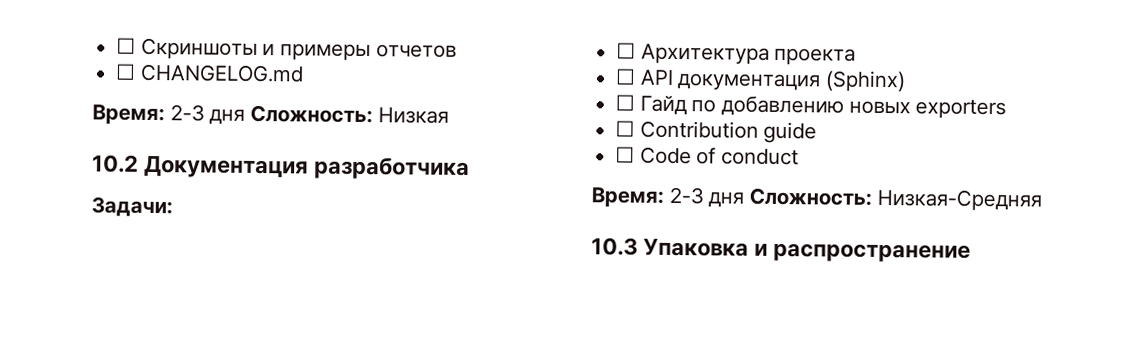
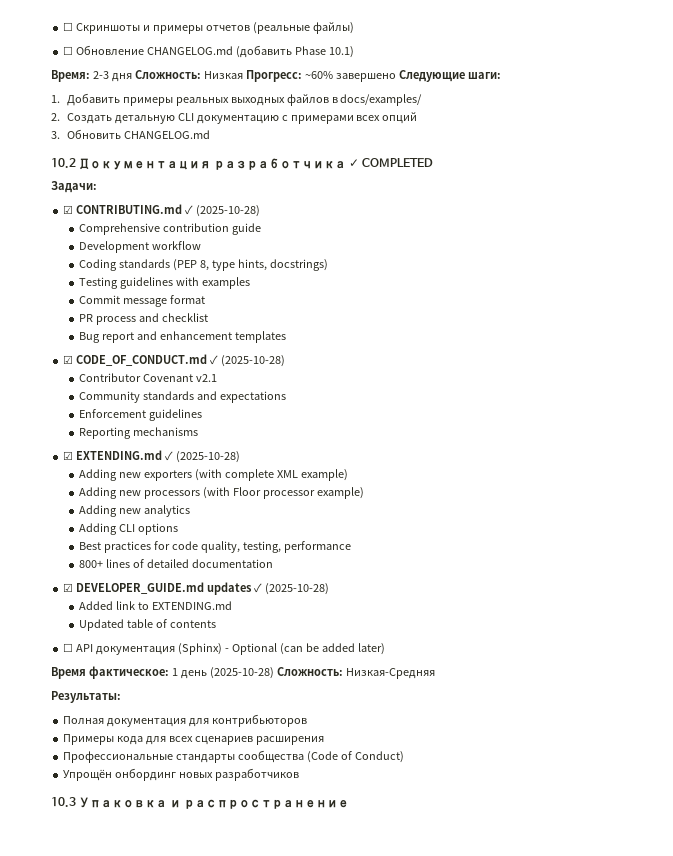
- ☐ Скриншоты и примеры отчетов
- ☐ CHANGELOG.md
+ ☐ Скриншоты и примеры отчетов (реальные файлы)
+ ☐ Обновление CHANGELOG.md (добавить Phase 10.1)
- Время: 2-3 дня Сложность: Низкая
+ Время: 2-3 дня Сложность: Низкая Прогресс: ~60% завершено Следующие шаги:
+ 1. Добавить примеры реальных выходных файлов в docs/examples/
+ 2. Создать детальную CLI документацию с примерами всех опций
+ 3. Обновить CHANGELOG.md
- 10.2 Документация разработчика
+ 10.2 Документация разработчика ✓ COMPLETED
- ☐ Архитектура проекта
- ☐ API документация (Sphinx)
- ☐ Гайд по добавлению новых exporters
- ☐ Contribution guide
- ☐ Code of conduct
- Время: 2-3 дня Сложность: Низкая-Средняя
+ ☑ CONTRIBUTING.md ✓ (2025-10-28)
+ Comprehensive contribution guide
+ Development workflow
+ Coding standards (PEP 8, type hints, docstrings)
+ Testing guidelines with examples
+ Commit message format
+ PR process and checklist
+ Bug report and enhancement templates
+ ☑ CODE_OF_CONDUCT.md ✓ (2025-10-28)
+ Contributor Covenant v2.1
+ Community standards and expectations
+ Enforcement guidelines
+ Reporting mechanisms
+ ☑ EXTENDING.md ✓ (2025-10-28)
+ Adding new exporters (with complete XML example)
+ Adding new processors (with Floor processor example)
+ Adding new analytics
+ Adding CLI options
+ Best practices for code quality, testing, performance
+ 800+ lines of detailed documentation
+ ☑ DEVELOPER_GUIDE.md updates ✓ (2025-10-28)
+ Added link to EXTENDING.md
+ Updated table of contents
+ ☐ API документация (Sphinx) - Optional (can be added later)
+ Время фактическое: 1 день (2025-10-28) Сложность: Низкая-Средняя
+ Результаты:
+ Полная документация для контрибьюторов
+ Примеры кода для всех сценариев расширения
+ Профессиональные стандарты сообщества (Code of Conduct)
+ Упрощён онбординг новых разработчиков

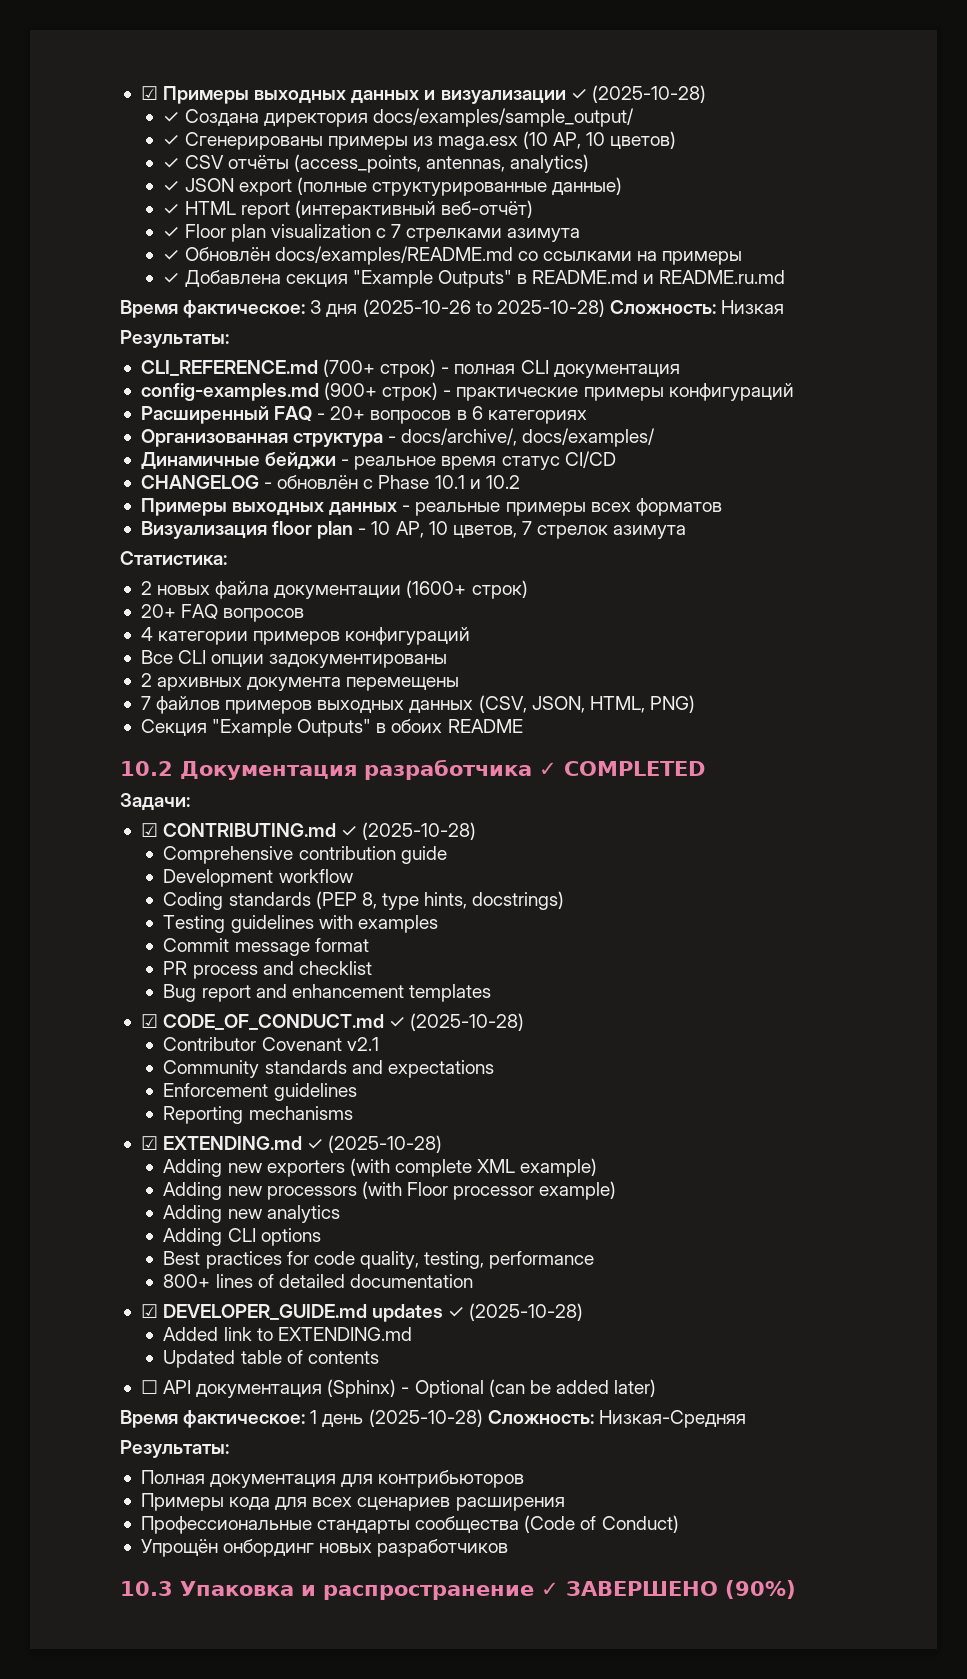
- ☐ Скриншоты и примеры отчетов (реальные файлы)
- ☐ Обновление CHANGELOG.md (добавить Phase 10.1)
- Время: 2-3 дня Сложность: Низкая Прогресс: ~60% завершено Следующие шаги:
- 1. Добавить примеры реальных выходных файлов в docs/examples/
- 2. Создать детальную CLI документацию с примерами всех опций
- 3. Обновить CHANGELOG.md
+ ☑ Примеры выходных данных и визуализации ✓ (2025-10-28)
+ ✓ Создана директория docs/examples/sample_output/
+ ✓ Сгенерированы примеры из maga.esx (10 AP, 10 цветов)
+ ✓ CSV отчёты (access_points, antennas, analytics)
+ ✓ JSON export (полные структурированные данные)
+ ✓ HTML report (интерактивный веб-отчёт)
+ ✓ Floor plan visualization с 7 стрелками азимута
+ ✓ Обновлён docs/examples/README.md со ссылками на примеры
+ ✓ Добавлена секция "Example Outputs" в README.md и README.ru.md
+ Время фактическое: 3 дня (2025-10-26 to 2025-10-28) Сложность: Низкая
+ Результаты:
+ CLI_REFERENCE.md (700+ строк) - полная CLI документация
+ config-examples.md (900+ строк) - практические примеры конфигураций
+ Расширенный FAQ - 20+ вопросов в 6 категориях
+ Организованная структура - docs/archive/, docs/examples/
+ Динамичные бейджи - реальное время статус CI/CD
+ CHANGELOG - обновлён с Phase 10.1 и 10.2
+ Примеры выходных данных - реальные примеры всех форматов
+ Визуализация floor plan - 10 AP, 10 цветов, 7 стрелок азимута
+ Статистика:
+ 2 новых файла документации (1600+ строк)
+ 20+ FAQ вопросов
+ 4 категории примеров конфигураций
+ Все CLI опции задокументированы
+ 2 архивных документа перемещены
+ 7 файлов примеров выходных данных (CSV, JSON, HTML, PNG)
+ Секция "Example Outputs" в обоих README
- 10.3 Упаковка и распространение
+ 10.3 Упаковка и распространение ✓ ЗАВЕРШЕНО (90%)

